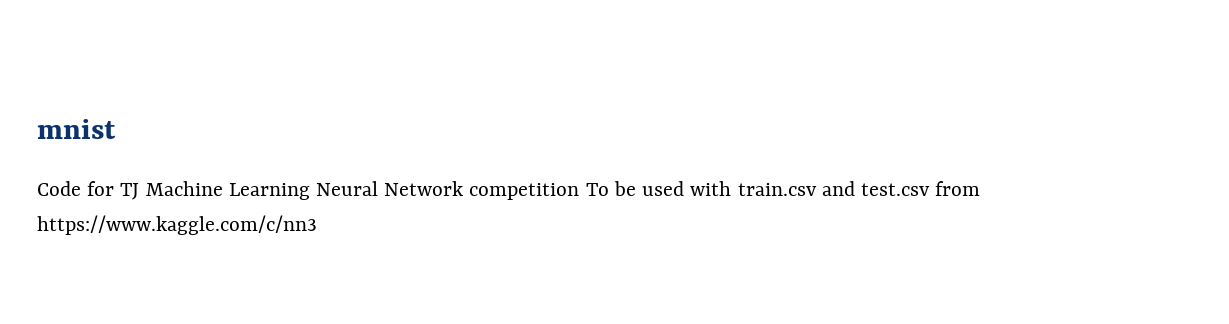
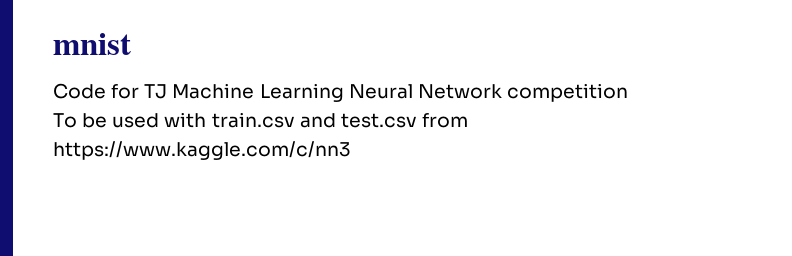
- Code for TJ Machine Learning Neural Network competition To be used with train.csv and test.csv from https://www.kaggle.com/c/nn3
+ Code for TJ Machine Learning Neural Network competition
+ To be used with train.csv and test.csv from https://www.kaggle.com/c/nn3

